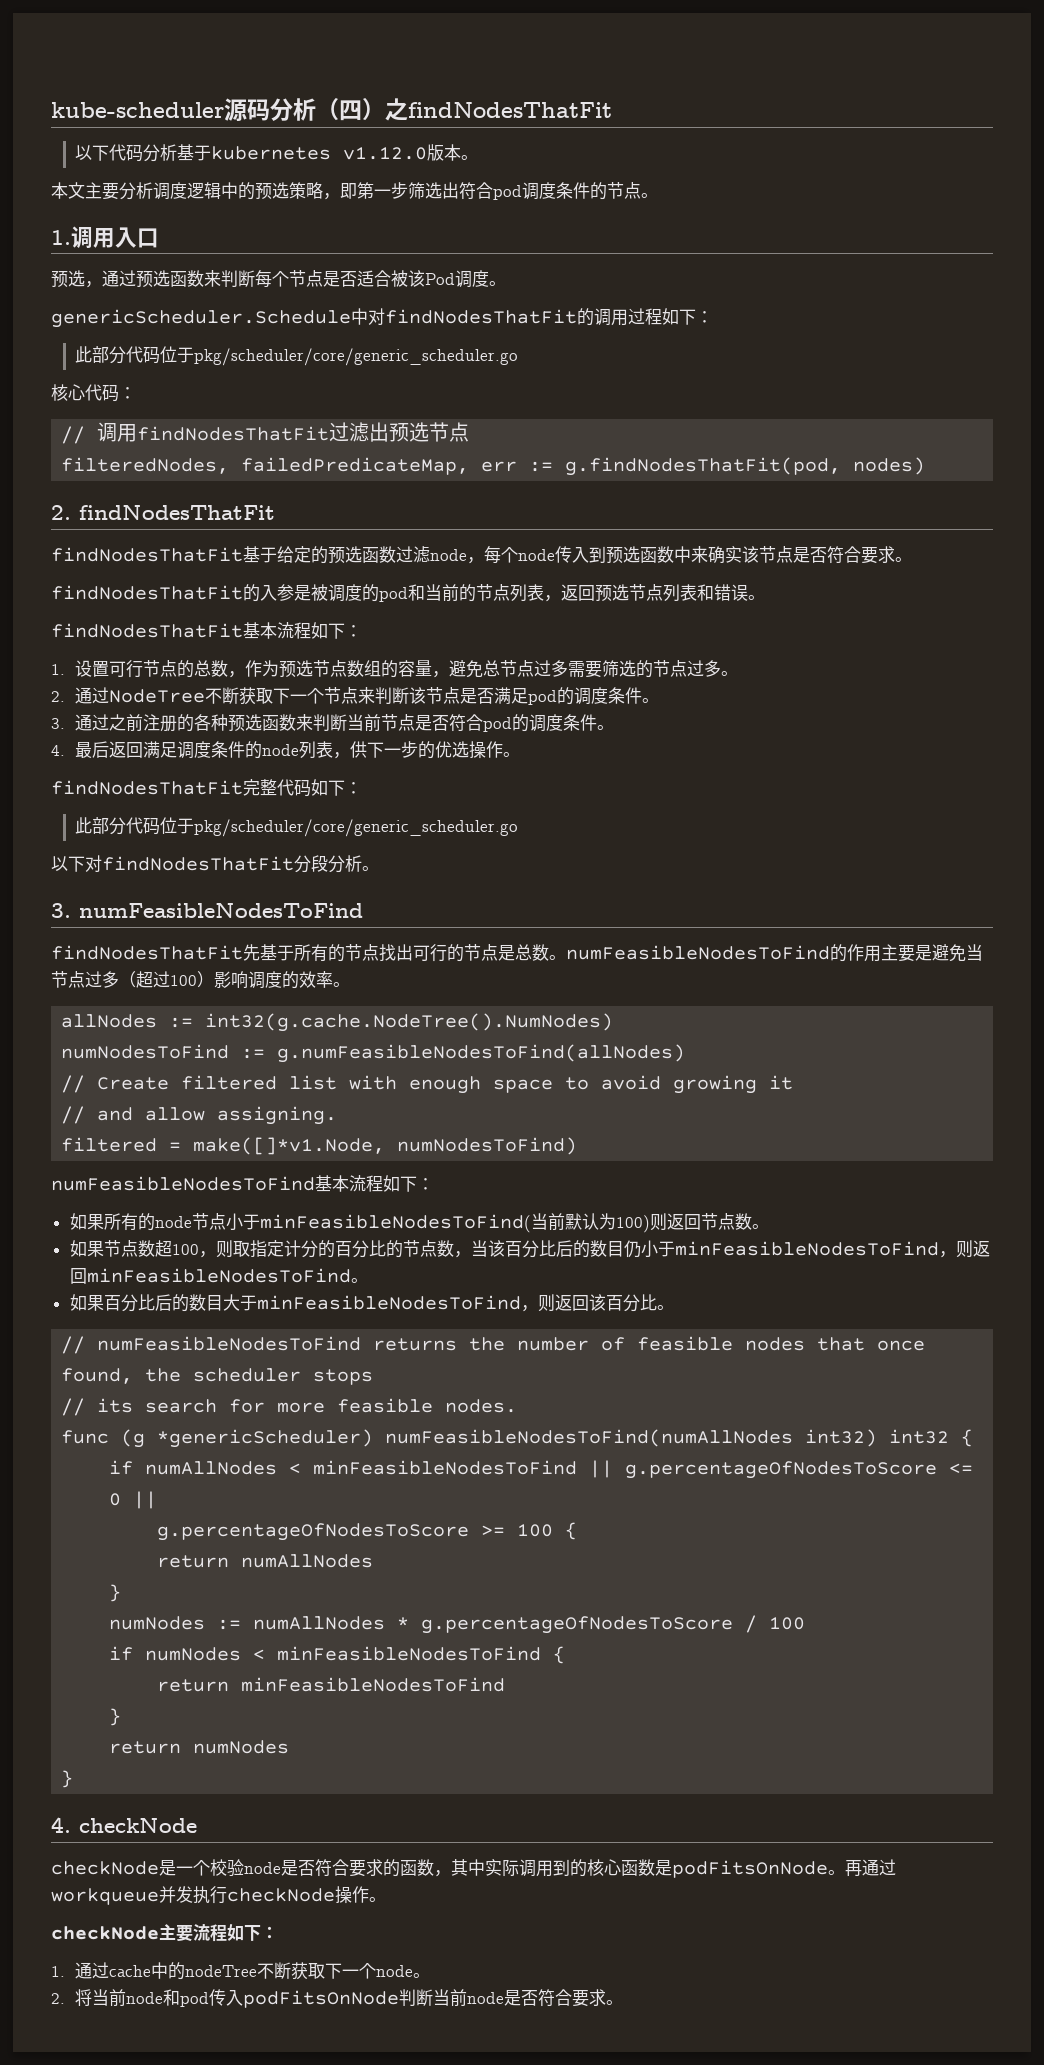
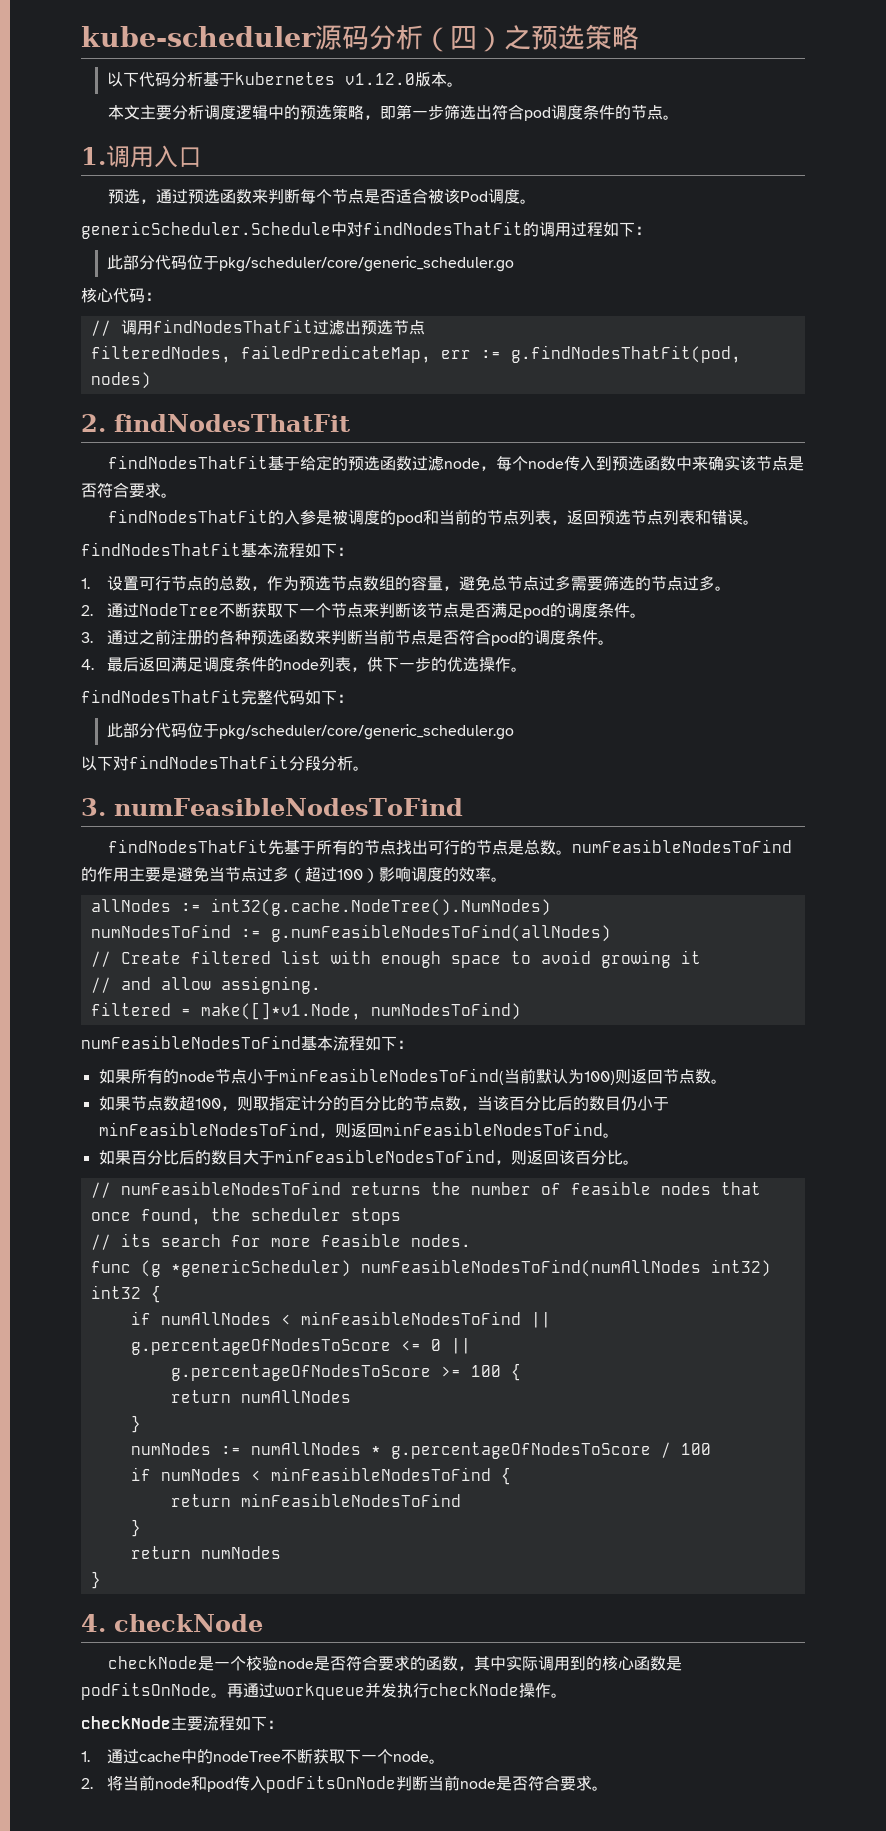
- kube-scheduler源码分析（四）之findNodesThatFit
+ kube-scheduler源码分析（四）之预选策略

